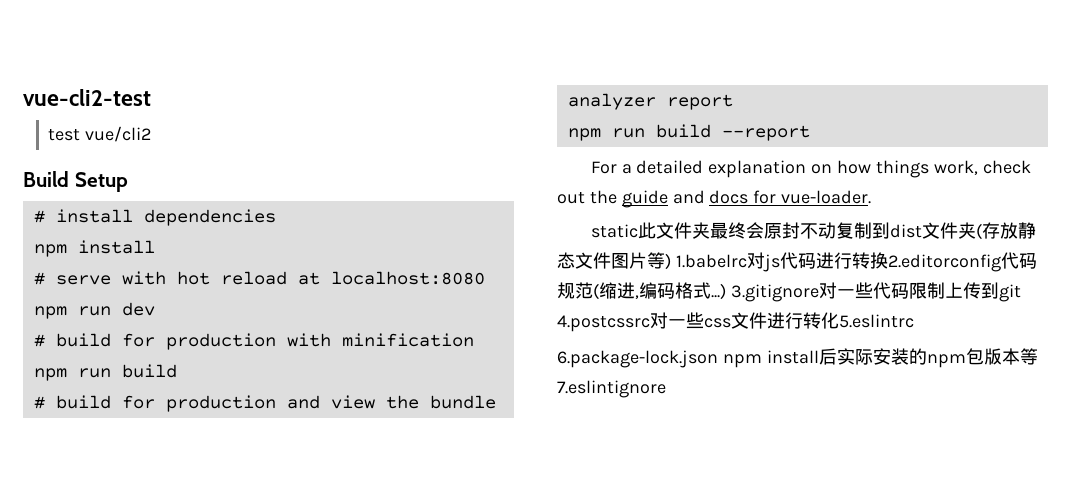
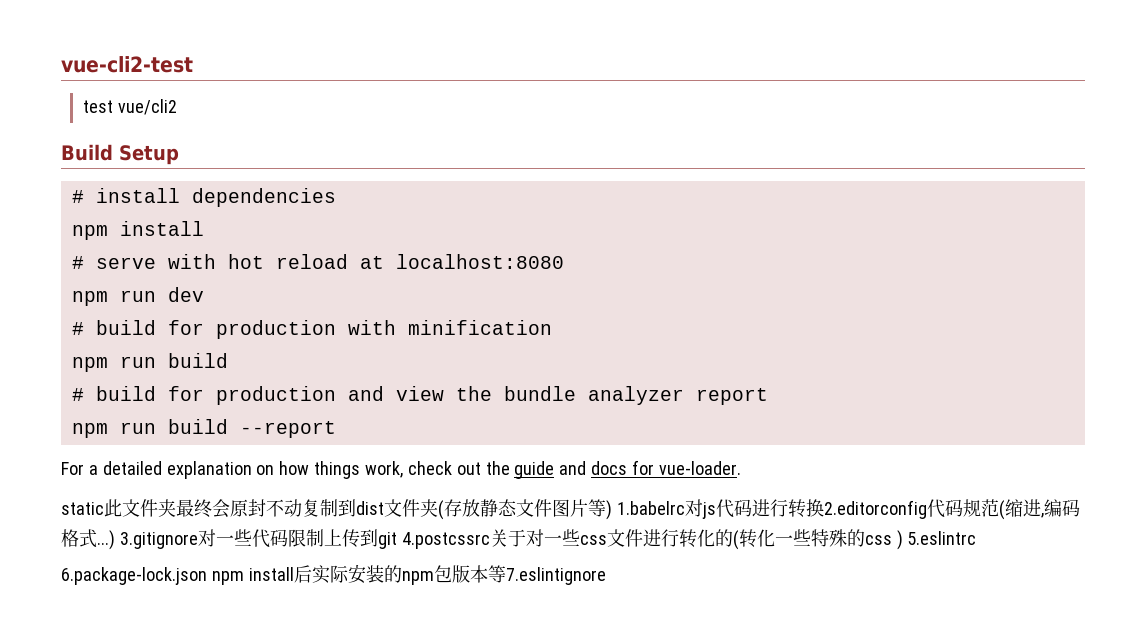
- 3.gitignore对一些代码限制上传到git 4.postcssrc对一些css文件进行转化5.eslintrc
+ 3.gitignore对一些代码限制上传到git 4.postcssrc关于对一些css文件进行转化的(转化一些特殊的css ) 5.eslintrc

